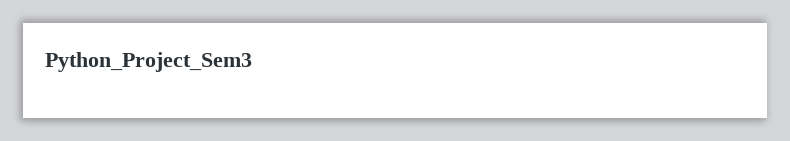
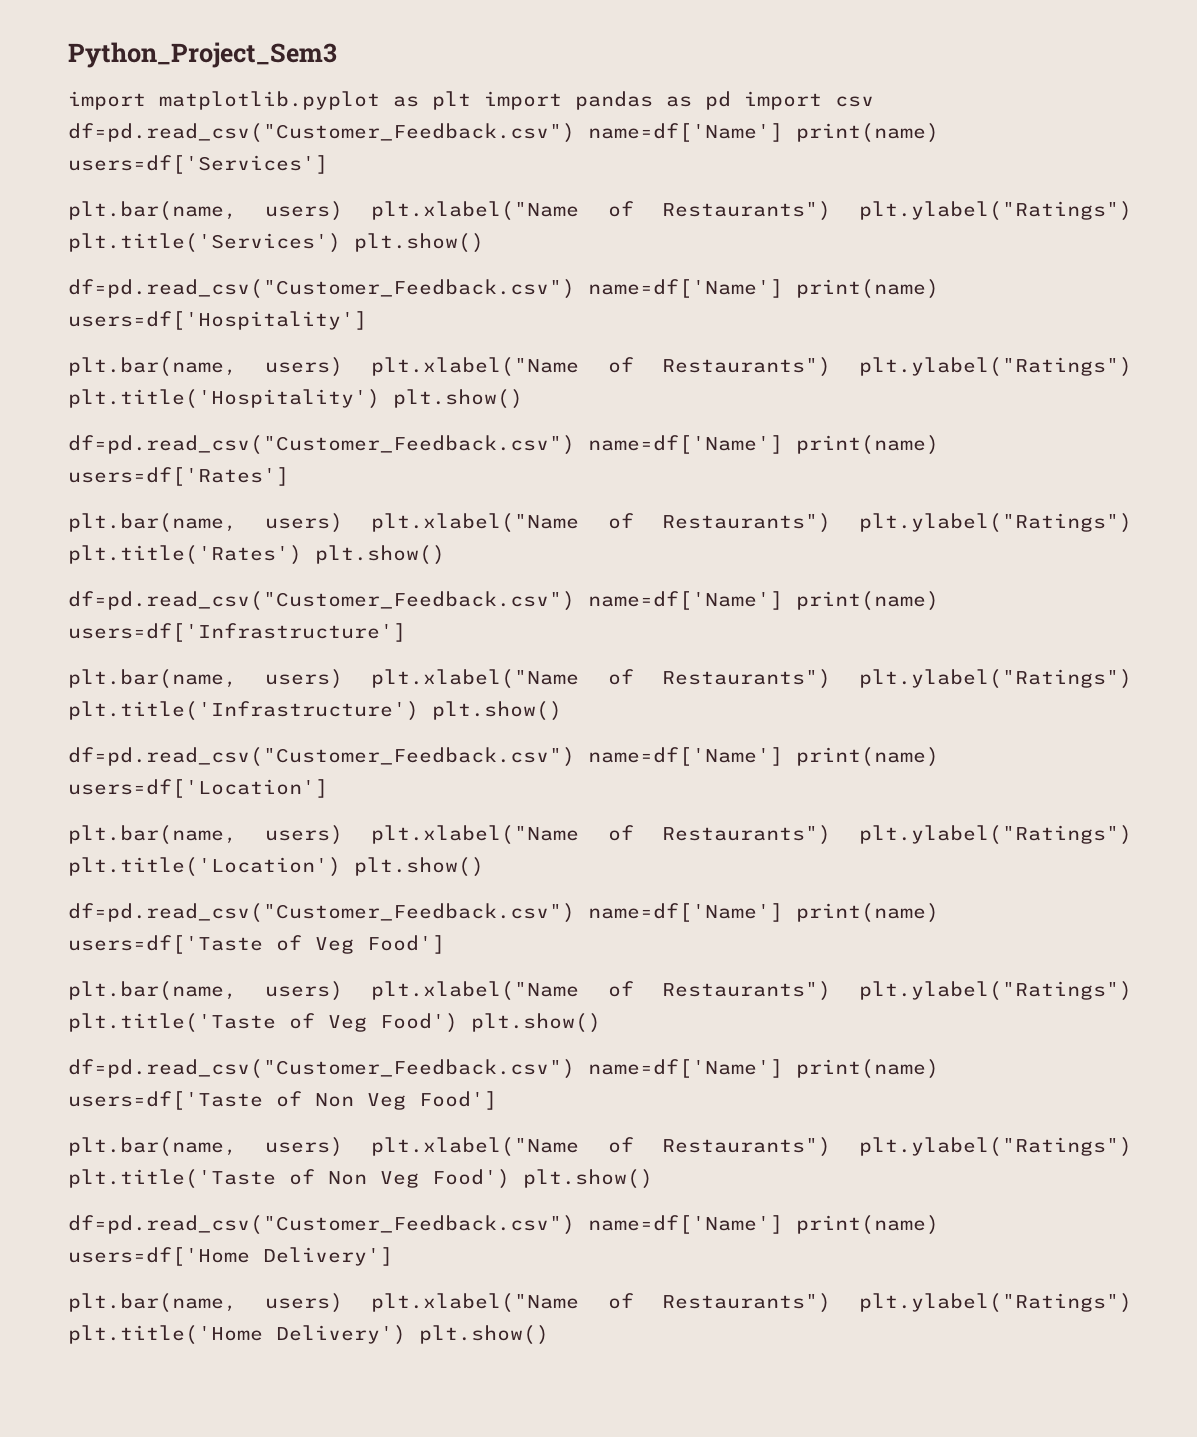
+ import matplotlib.pyplot as plt import pandas as pd import csv df=pd.read_csv("Customer_Feedback.csv") name=df['Name'] print(name) users=df['Services']
+ plt.bar(name, users) plt.xlabel("Name of Restaurants") plt.ylabel("Ratings") plt.title('Services') plt.show()
+ df=pd.read_csv("Customer_Feedback.csv") name=df['Name'] print(name) users=df['Hospitality']
+ plt.bar(name, users) plt.xlabel("Name of Restaurants") plt.ylabel("Ratings") plt.title('Hospitality') plt.show()
+ df=pd.read_csv("Customer_Feedback.csv") name=df['Name'] print(name) users=df['Rates']
+ plt.bar(name, users) plt.xlabel("Name of Restaurants") plt.ylabel("Ratings") plt.title('Rates') plt.show()
+ df=pd.read_csv("Customer_Feedback.csv") name=df['Name'] print(name) users=df['Infrastructure']
+ plt.bar(name, users) plt.xlabel("Name of Restaurants") plt.ylabel("Ratings") plt.title('Infrastructure') plt.show()
+ df=pd.read_csv("Customer_Feedback.csv") name=df['Name'] print(name) users=df['Location']
+ plt.bar(name, users) plt.xlabel("Name of Restaurants") plt.ylabel("Ratings") plt.title('Location') plt.show()
+ df=pd.read_csv("Customer_Feedback.csv") name=df['Name'] print(name) users=df['Taste of Veg Food']
+ plt.bar(name, users) plt.xlabel("Name of Restaurants") plt.ylabel("Ratings") plt.title('Taste of Veg Food') plt.show()
+ df=pd.read_csv("Customer_Feedback.csv") name=df['Name'] print(name) users=df['Taste of Non Veg Food']
+ plt.bar(name, users) plt.xlabel("Name of Restaurants") plt.ylabel("Ratings") plt.title('Taste of Non Veg Food') plt.show()
+ df=pd.read_csv("Customer_Feedback.csv") name=df['Name'] print(name) users=df['Home Delivery']
+ plt.bar(name, users) plt.xlabel("Name of Restaurants") plt.ylabel("Ratings") plt.title('Home Delivery') plt.show()

